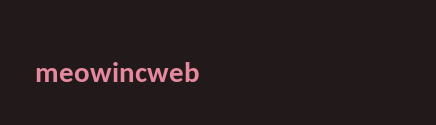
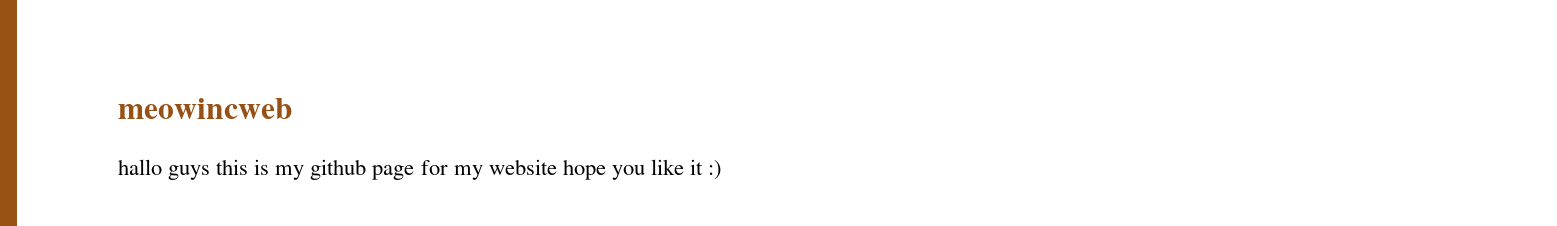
+ hallo guys this is my github page for my website hope you like it :)

